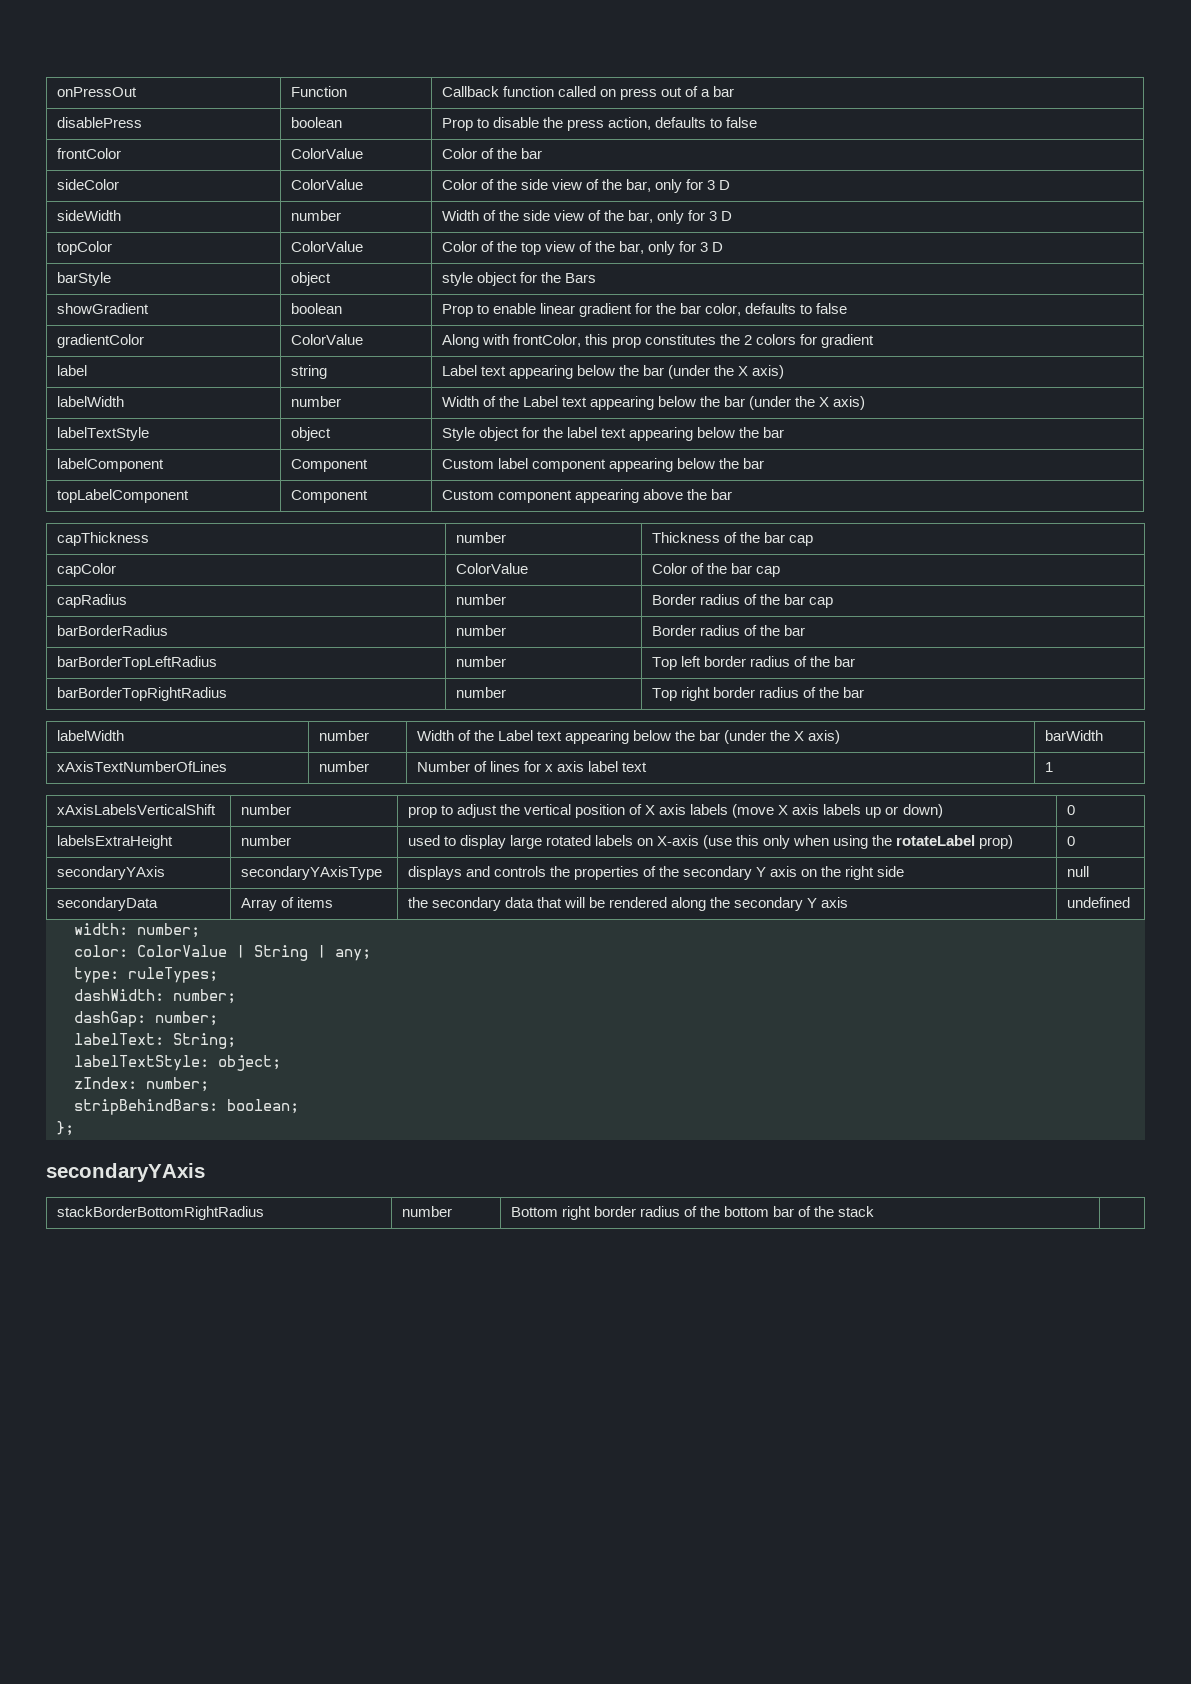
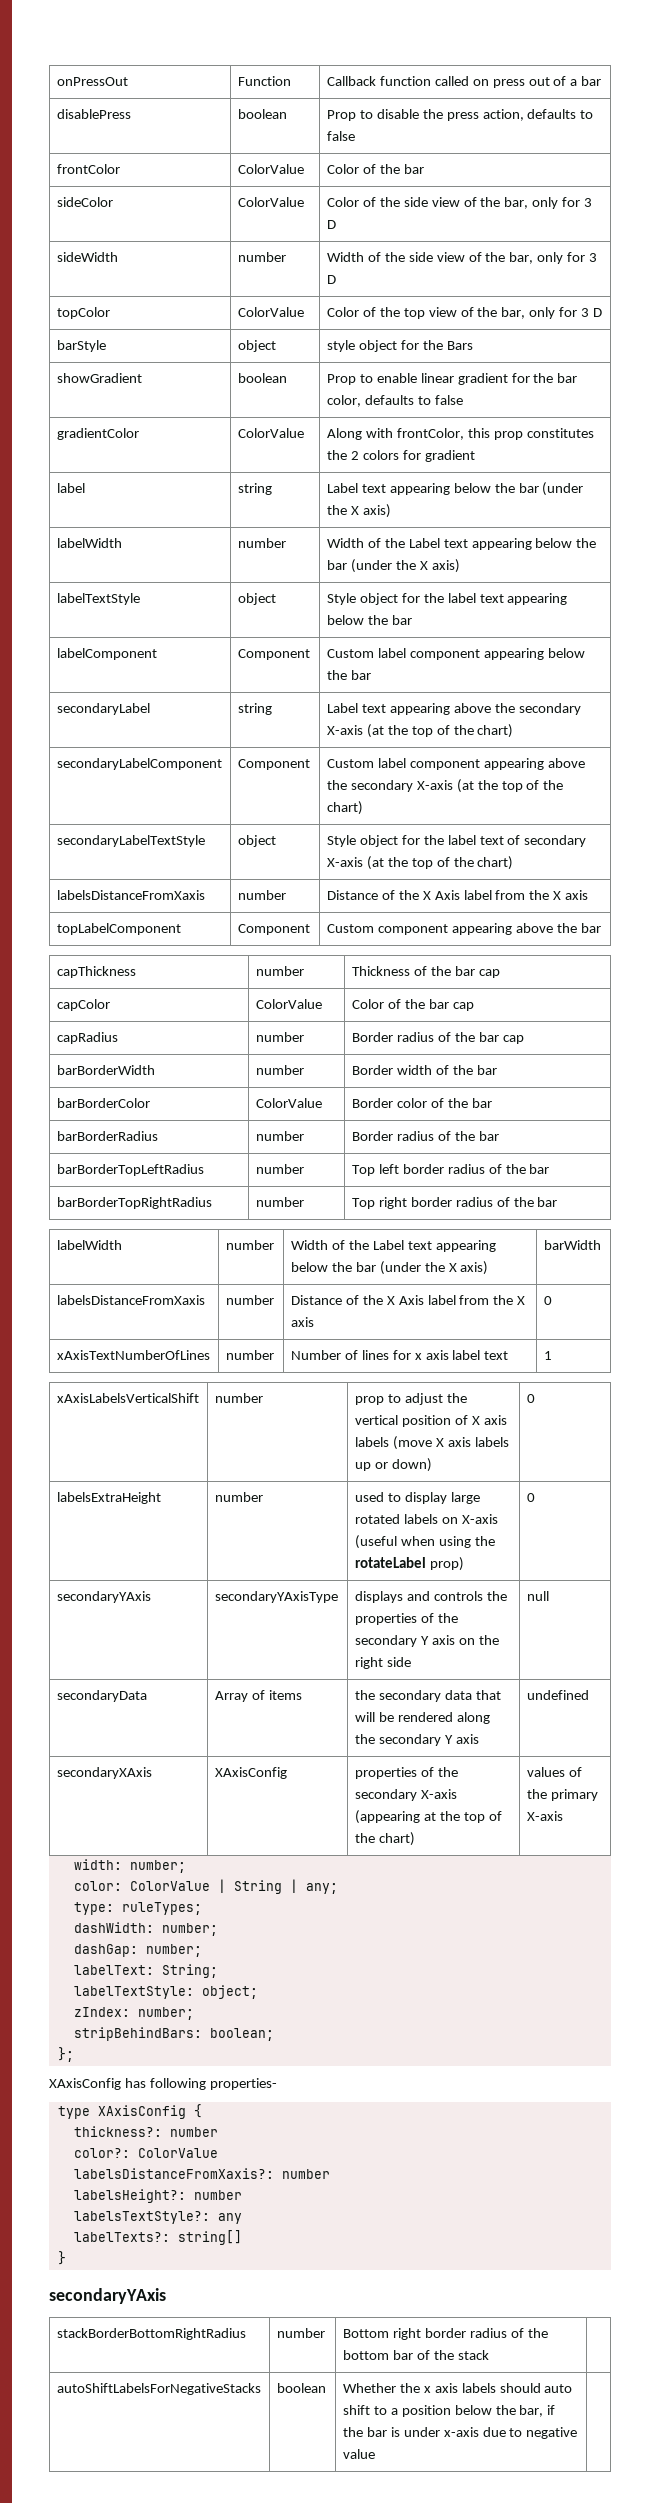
+ secondaryLabel | string | Label text appearing above the secondary X-axis (at the top of the chart)
+ secondaryLabelComponent | Component | Custom label component appearing above the secondary X-axis (at the top of the chart)
+ secondaryLabelTextStyle | object | Style object for the label text of secondary X-axis (at the top of the chart)
+ labelsDistanceFromXaxis | number | Distance of the X Axis label from the X axis
+ barBorderWidth | number | Border width of the bar
+ barBorderColor | ColorValue | Border color of the bar
+ labelsDistanceFromXaxis | number | Distance of the X Axis label from the X axis | 0
- labelsExtraHeight | number | used to display large rotated labels on X-axis (use this only when using the rotateLabel prop) | 0
+ labelsExtraHeight | number | used to display large rotated labels on X-axis (useful when using the rotateLabel prop) | 0
+ secondaryXAxis | XAxisConfig | properties of the secondary X-axis (appearing at the top of the chart) | values of the primary X-axis
+ XAxisConfig has following properties-
+ type XAxisConfig {
+ thickness?: number
+ color?: ColorValue
+ labelsDistanceFromXaxis?: number
+ labelsHeight?: number
+ labelsTextStyle?: any
+ labelTexts?: string[]
+ }
+ autoShiftLabelsForNegativeStacks | boolean | Whether the x axis labels should auto shift to a position below the bar, if the bar is under x-axis due to negative value |

